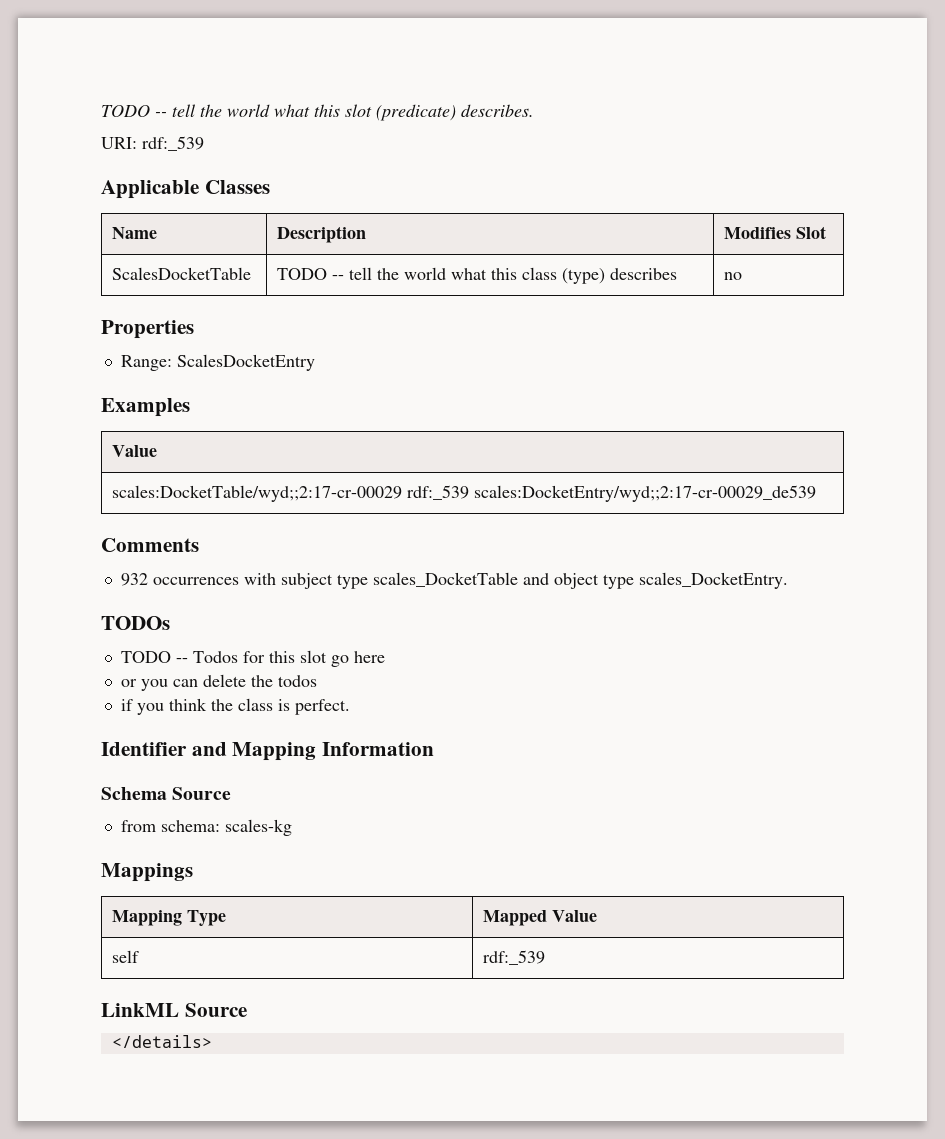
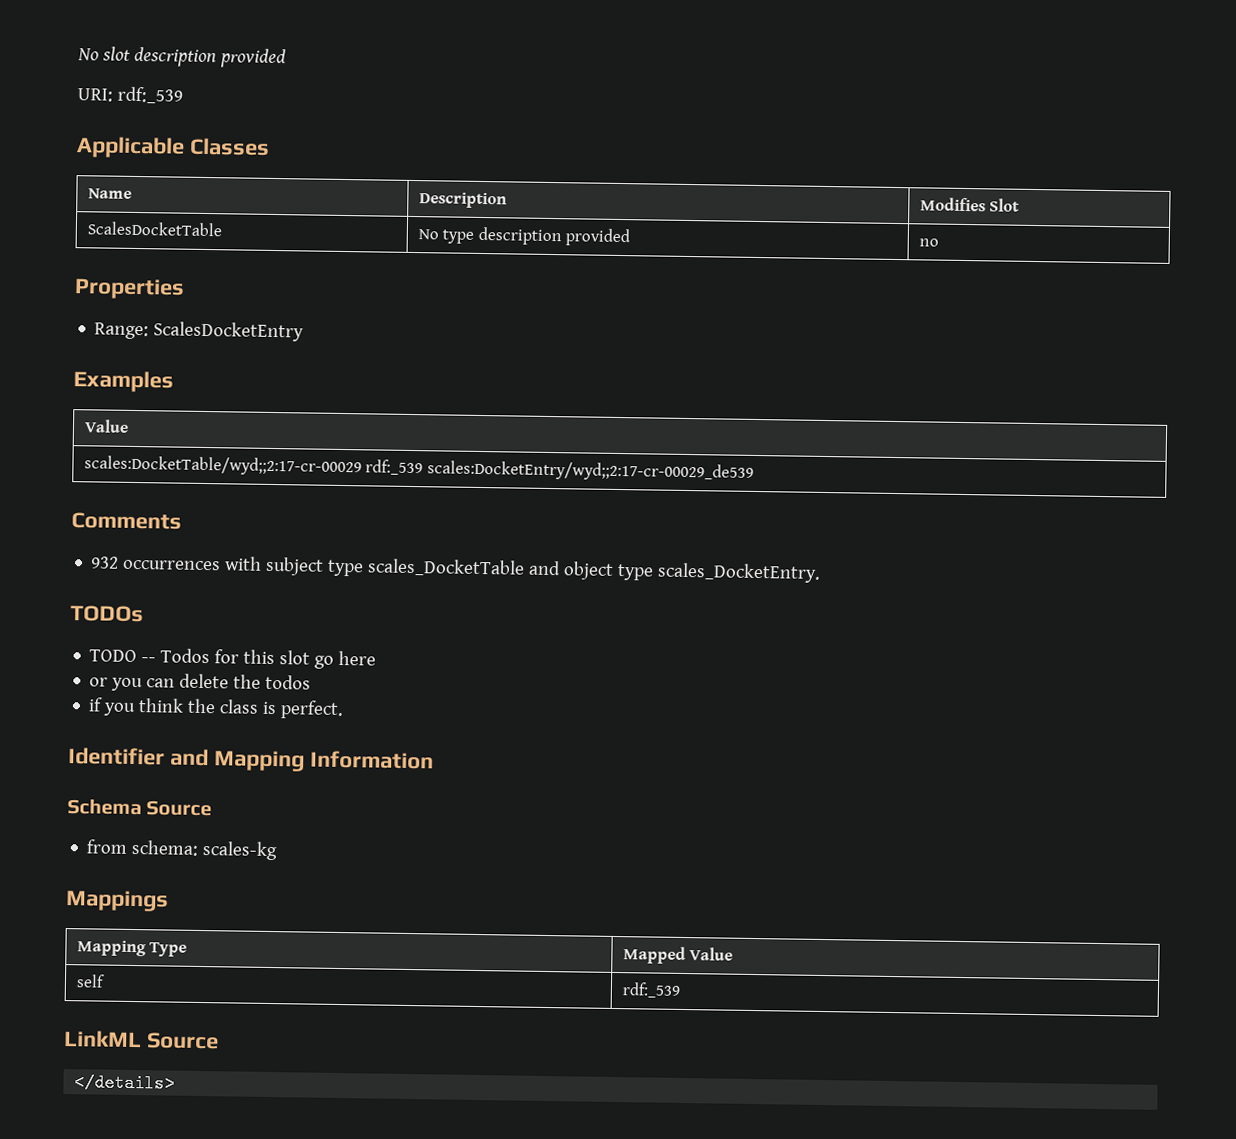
- TODO -- tell the world what this slot (predicate) describes.
+ No slot description provided
- ScalesDocketTable | TODO -- tell the world what this class (type) describes | no
+ ScalesDocketTable | No type description provided | no

